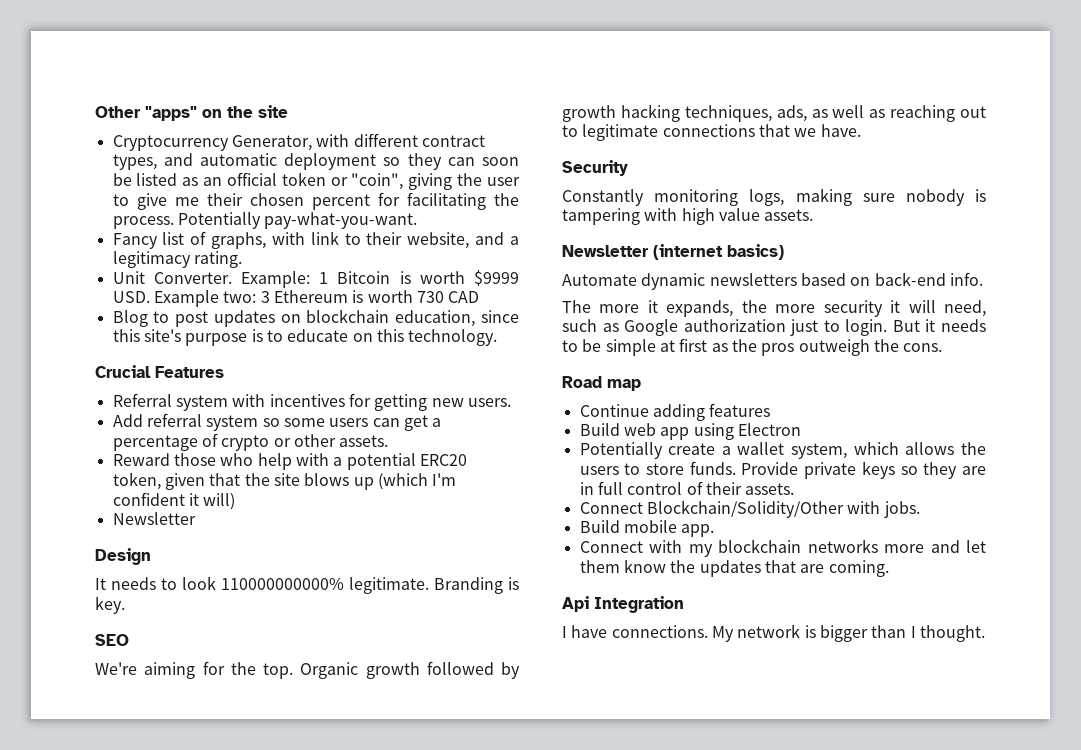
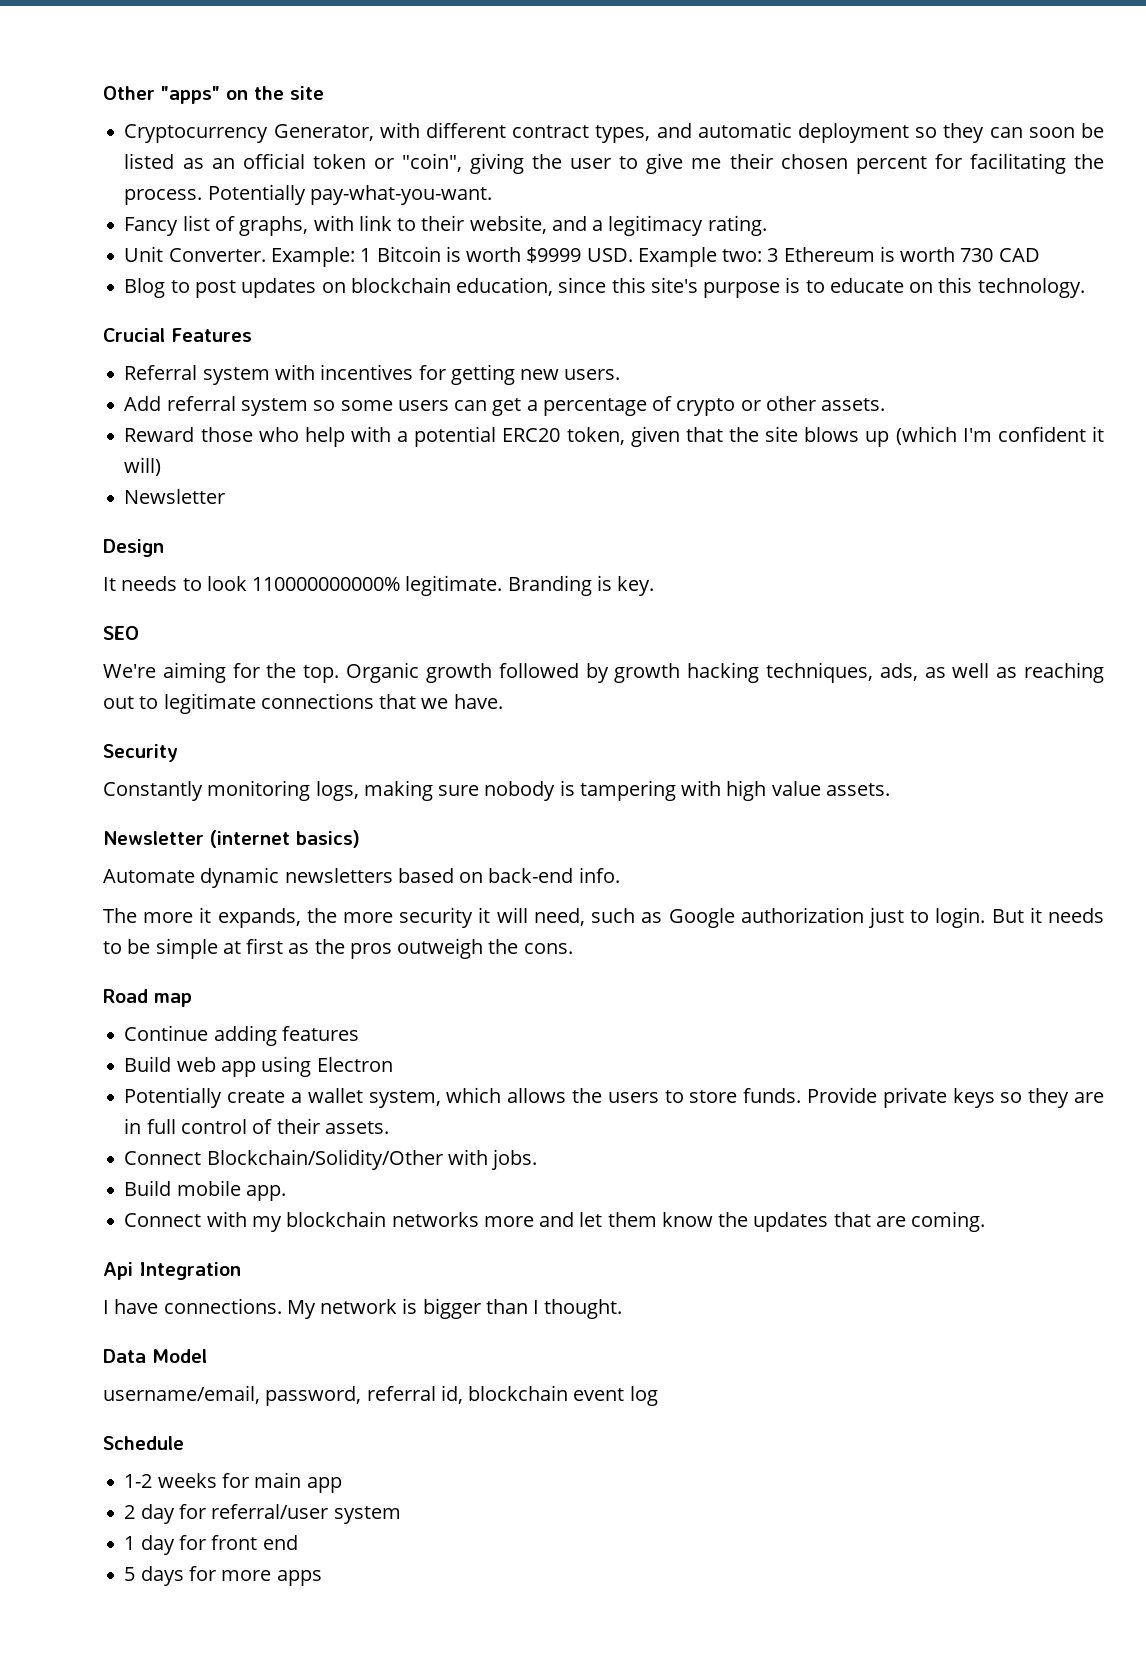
+ Data Model
+ username/email, password, referral id, blockchain event log
+ Schedule
+ 1-2 weeks for main app
+ 2 day for referral/user system
+ 1 day for front end
+ 5 days for more apps

